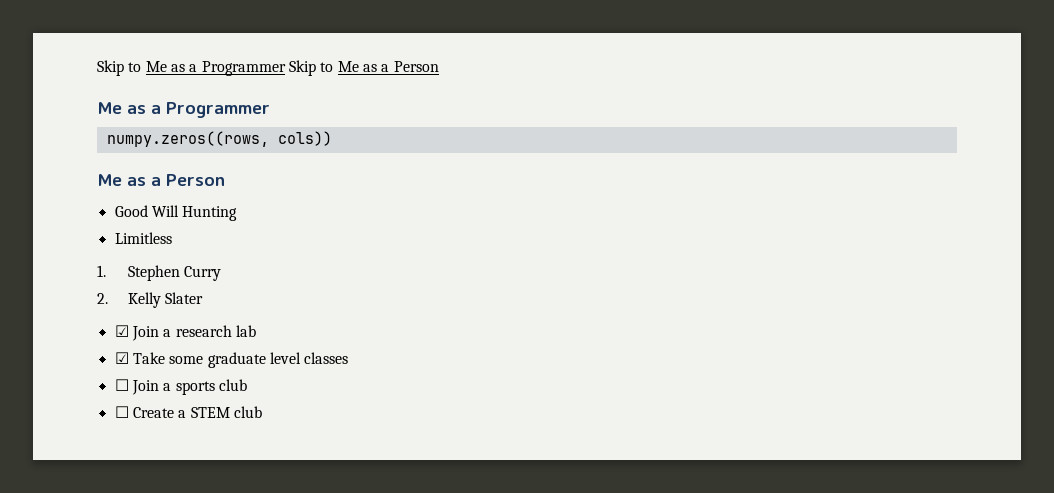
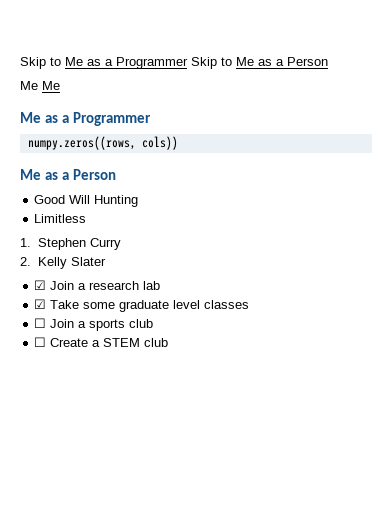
+ Me Me

